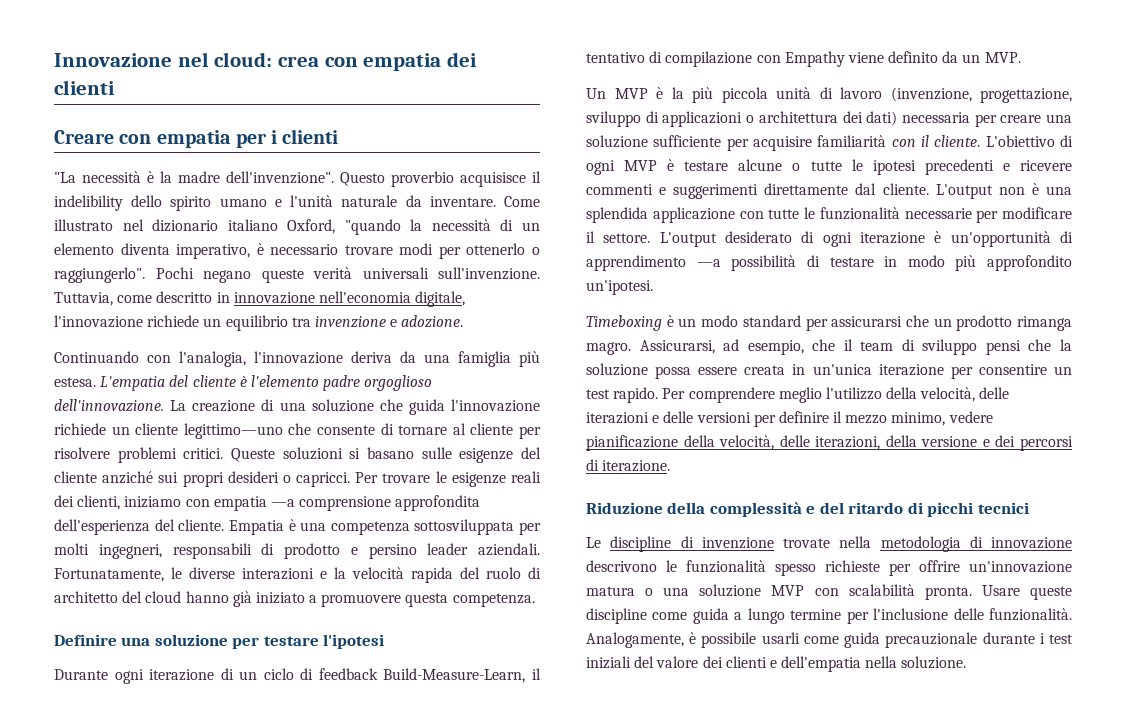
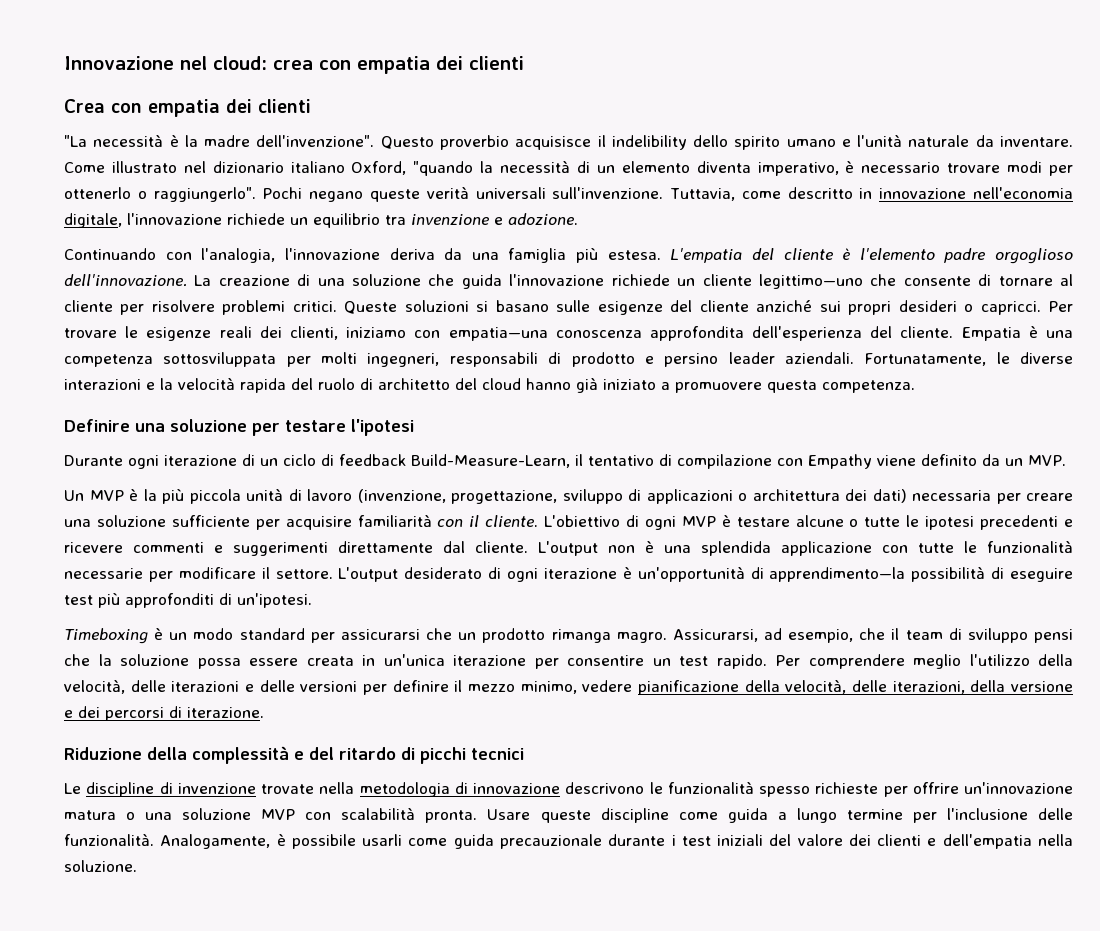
- Creare con empatia per i clienti
+ Crea con empatia dei clienti
- Per trovare le esigenze reali dei clienti, iniziamo con empatia —a comprensione approfondita dell'esperienza del cliente.
+ Per trovare le esigenze reali dei clienti, iniziamo con empatia—una conoscenza approfondita dell'esperienza del cliente.
- L'output desiderato di ogni iterazione è un'opportunità di apprendimento —a possibilità di testare in modo più approfondito un'ipotesi.
+ L'output desiderato di ogni iterazione è un'opportunità di apprendimento—la possibilità di eseguire test più approfonditi di un'ipotesi.

